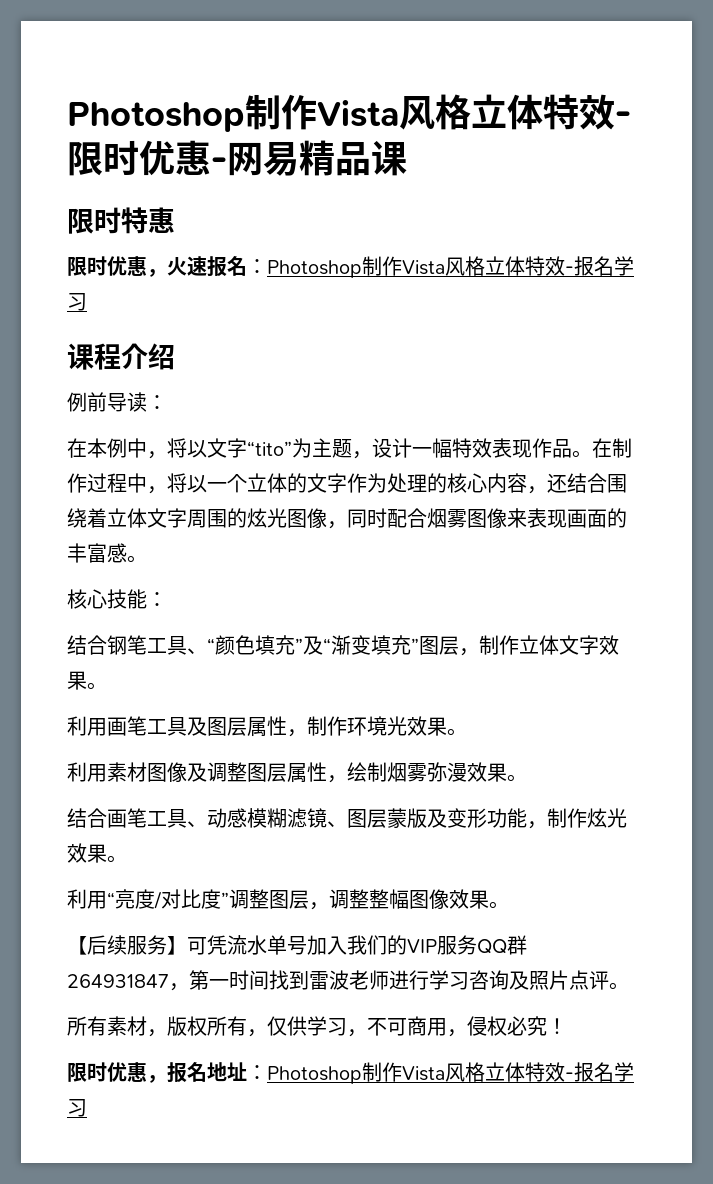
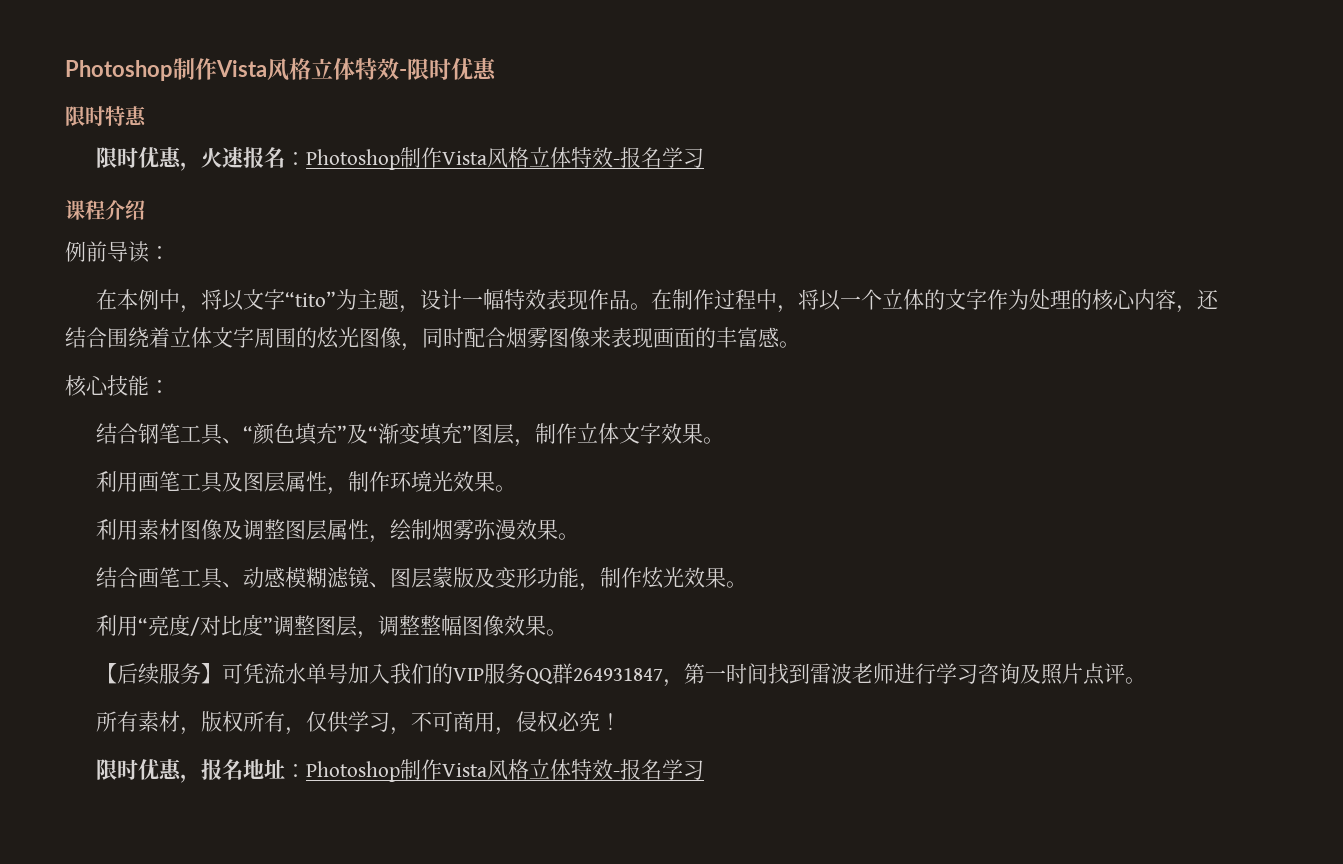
- Photoshop制作Vista风格立体特效-限时优惠-网易精品课
+ Photoshop制作Vista风格立体特效-限时优惠

